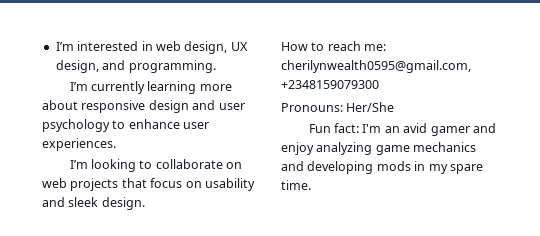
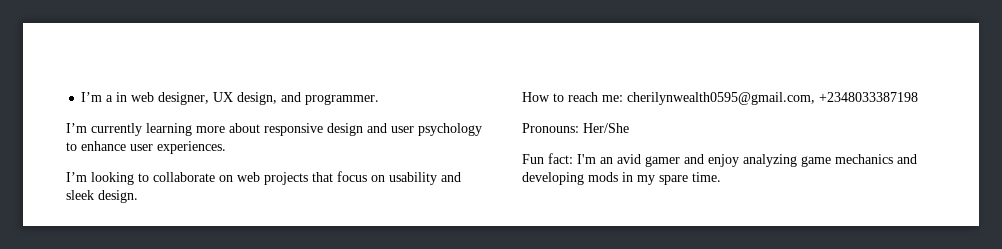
- I’m interested in web design, UX design, and programming.
+ I’m a in web designer, UX design, and programmer.
- How to reach me: cherilynwealth0595@gmail.com, +2348159079300
+ How to reach me: cherilynwealth0595@gmail.com, +2348033387198

